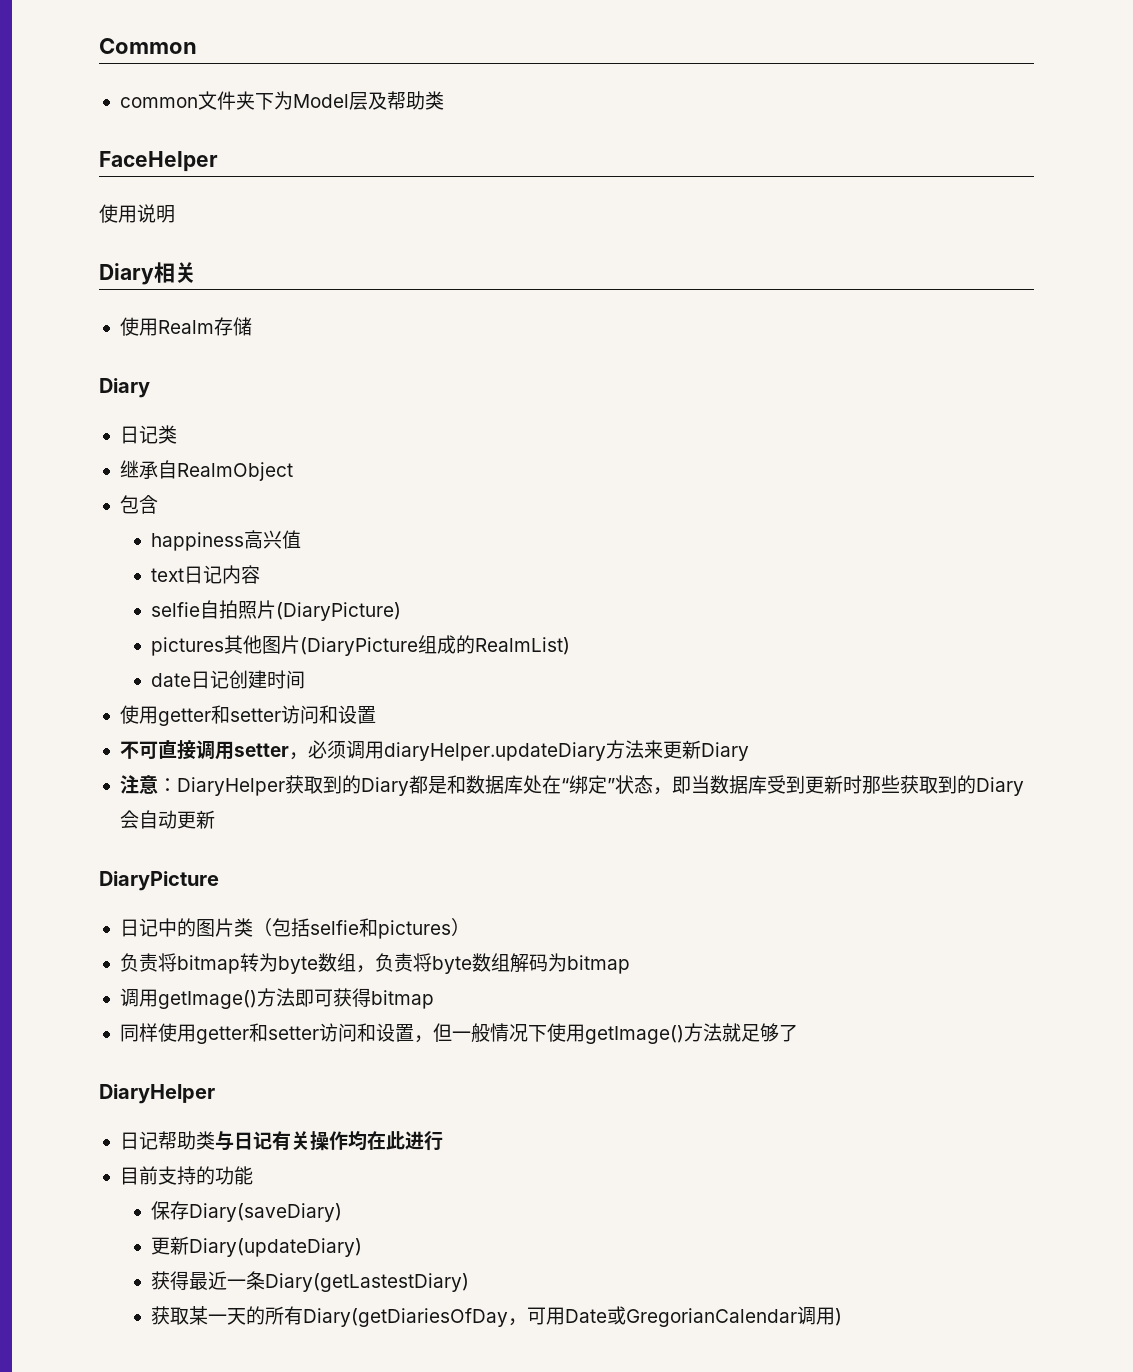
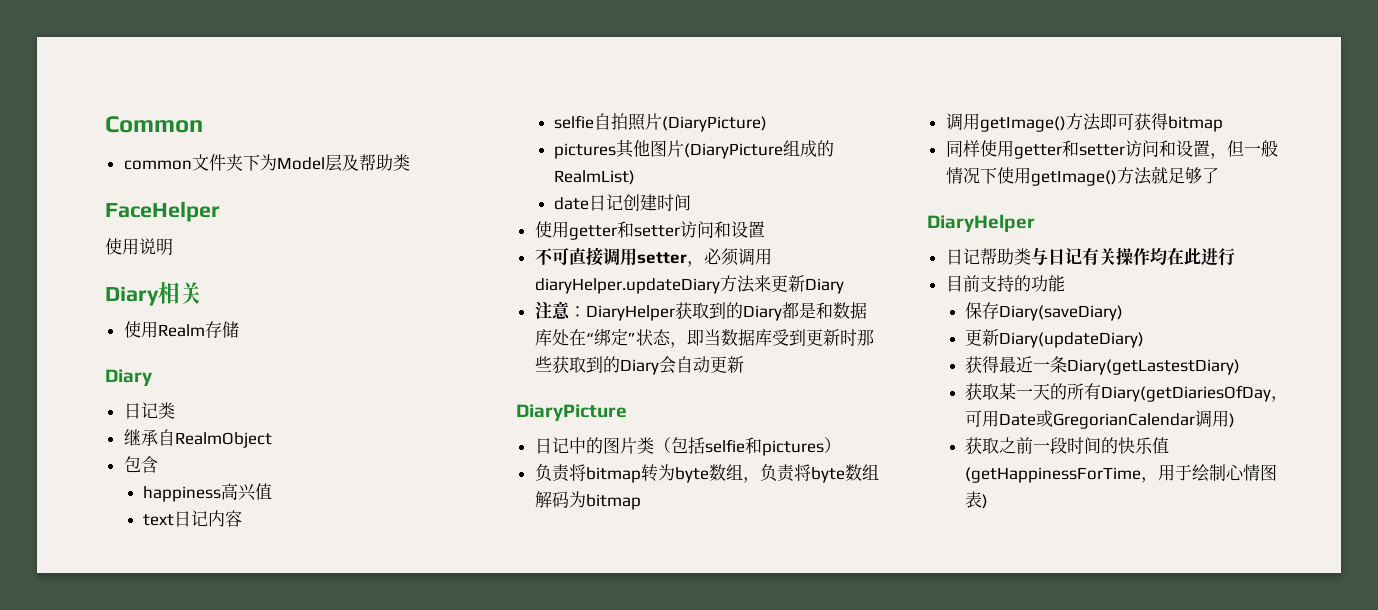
+ 获取之前一段时间的快乐值(getHappinessForTime，用于绘制心情图表)

